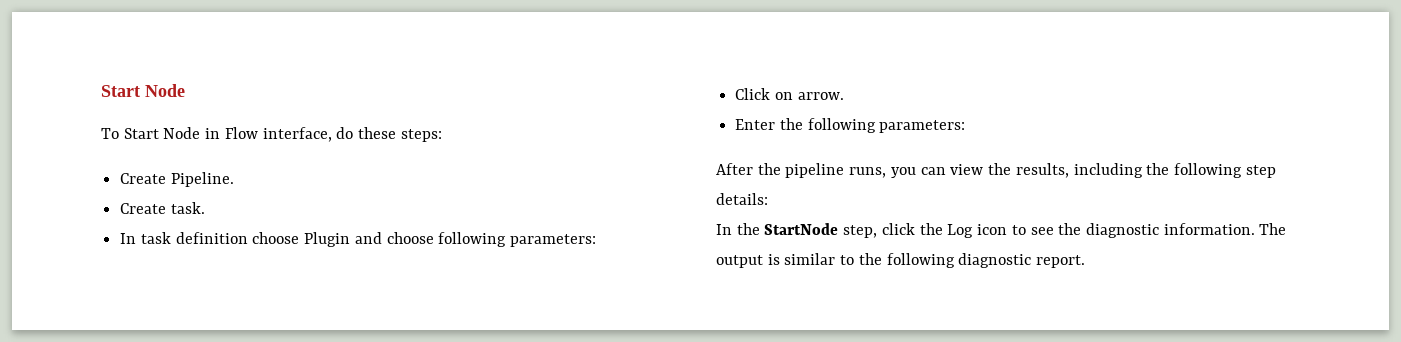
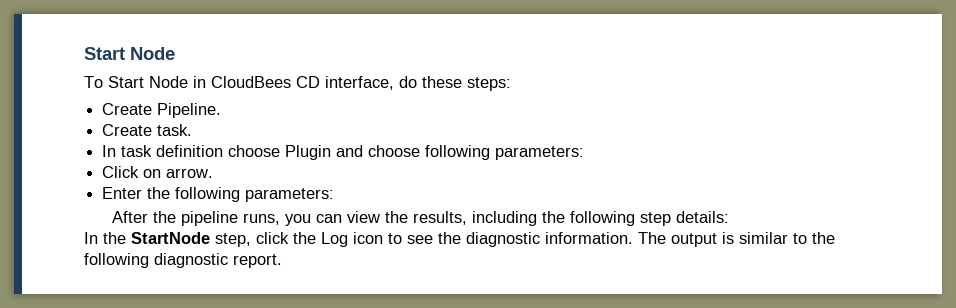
- To Start Node in Flow interface, do these steps:
+ To Start Node in CloudBees CD interface, do these steps:

